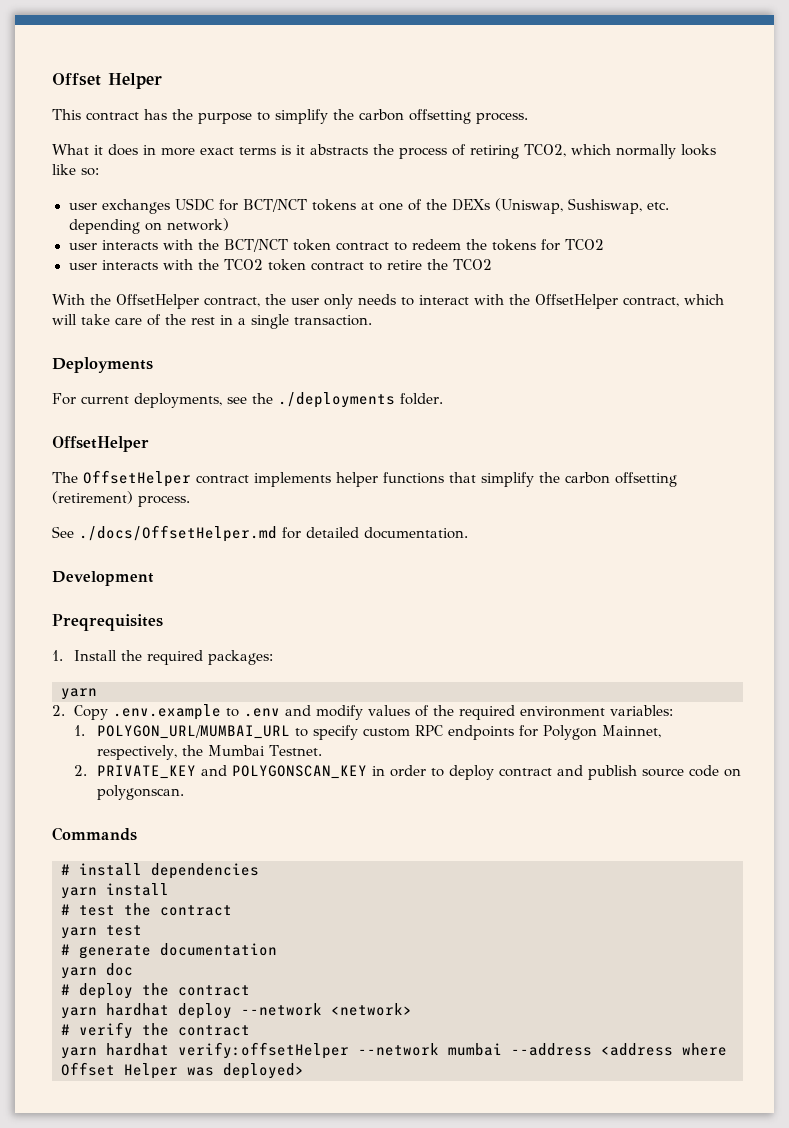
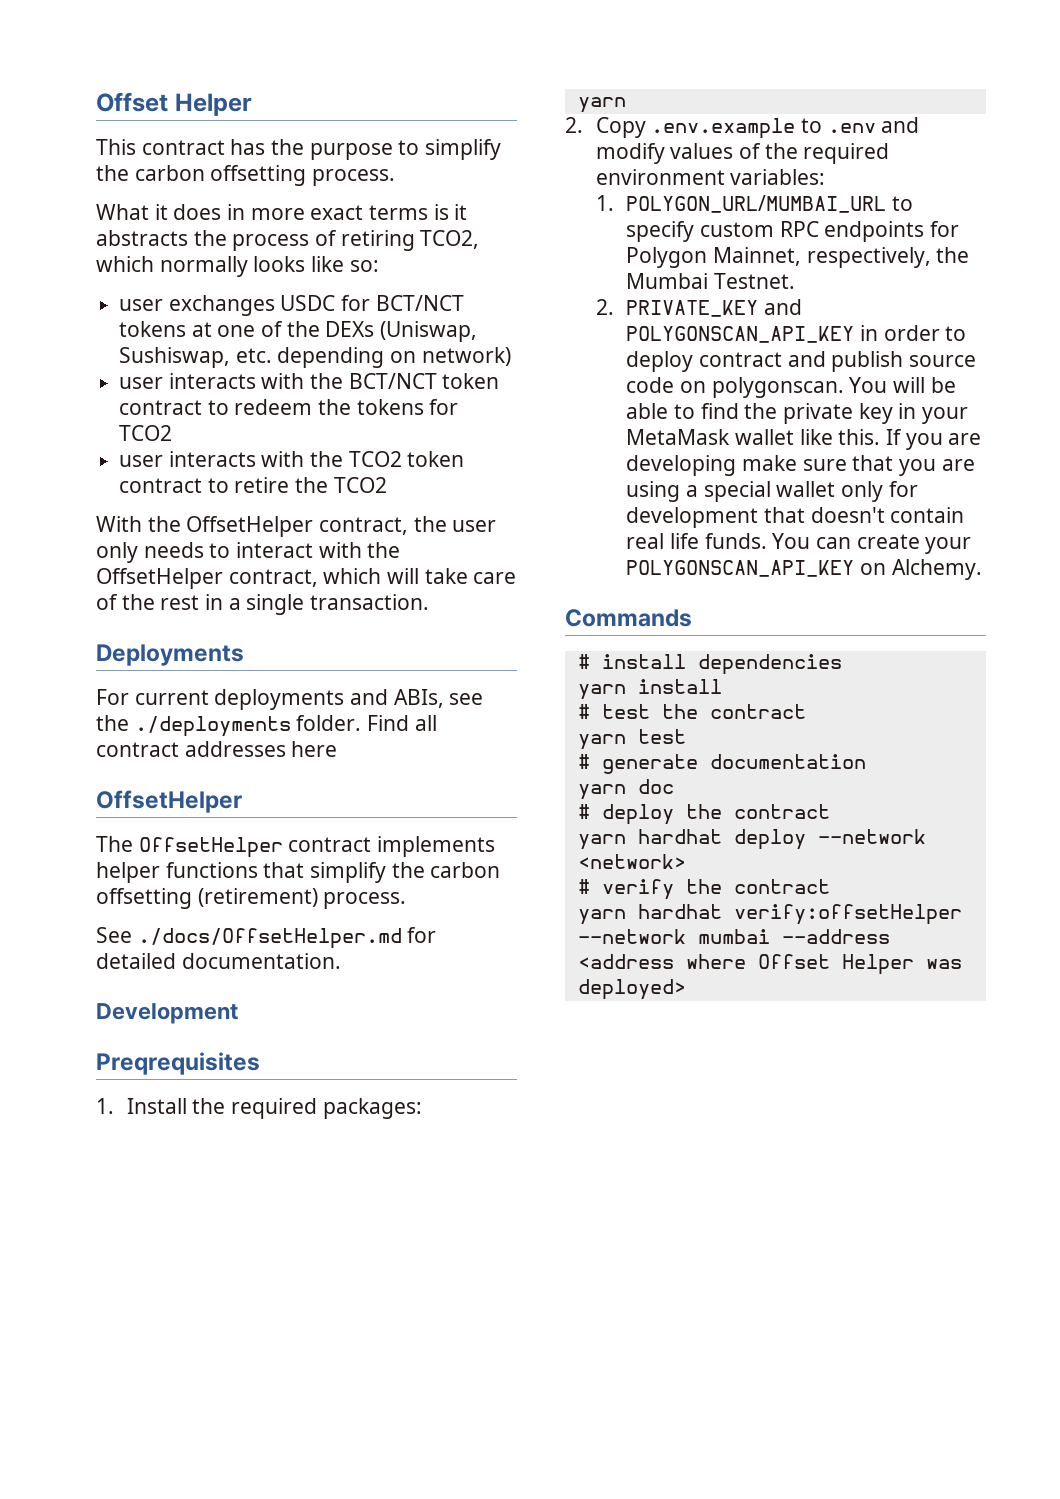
- For current deployments, see the ./deployments folder.
+ For current deployments and ABIs, see the ./deployments folder. Find all contract addresses here
- 2. PRIVATE_KEY and POLYGONSCAN_KEY in order to deploy contract and publish source code on polygonscan.
+ 2. PRIVATE_KEY and POLYGONSCAN_API_KEY in order to deploy contract and publish source code on polygonscan. You will be able to find the private key in your MetaMask wallet like this. If you are developing make sure that you are using a special wallet only for development that doesn't contain real life funds. You can create your POLYGONSCAN_API_KEY on Alchemy.

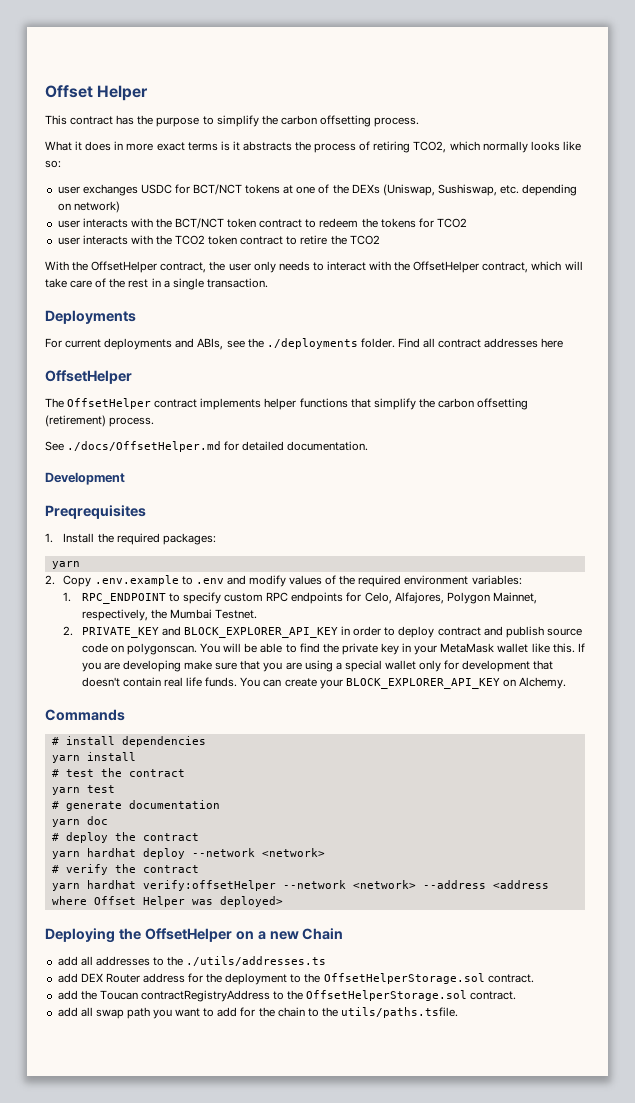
- 1. POLYGON_URL/MUMBAI_URL to specify custom RPC endpoints for Polygon Mainnet, respectively, the Mumbai Testnet.
+ 1. RPC_ENDPOINT to specify custom RPC endpoints for Celo, Alfajores, Polygon Mainnet, respectively, the Mumbai Testnet.
- 2. PRIVATE_KEY and POLYGONSCAN_API_KEY in order to deploy contract and publish source code on polygonscan.
+ 2. PRIVATE_KEY and BLOCK_EXPLORER_API_KEY in order to deploy contract and publish source code on polygonscan.
- You can create your POLYGONSCAN_API_KEY on Alchemy.
+ You can create your BLOCK_EXPLORER_API_KEY on Alchemy.
- yarn hardhat verify:offsetHelper --network mumbai --address <address where Offset Helper was deployed>
+ yarn hardhat verify:offsetHelper --network <network> --address <address where Offset Helper was deployed>
+ Deploying the OffsetHelper on a new Chain
+ add all addresses to the ./utils/addresses.ts
+ add DEX Router address for the deployment to the OffsetHelperStorage.sol contract.
+ add the Toucan contractRegistryAddress to the OffsetHelperStorage.sol contract.
+ add all swap path you want to add for the chain to the utils/paths.tsfile.

